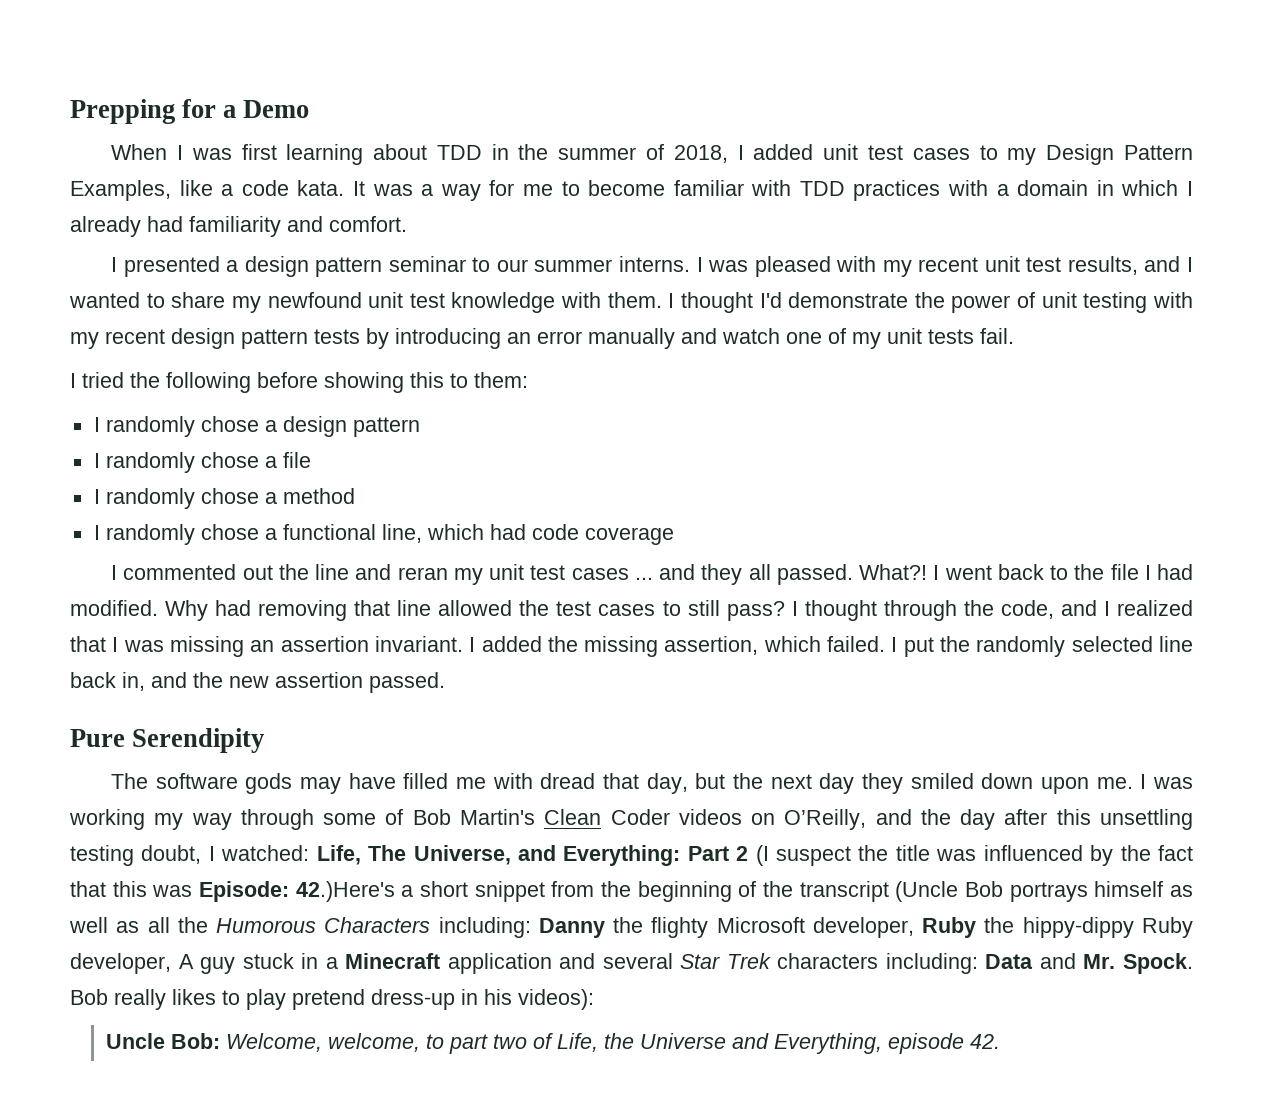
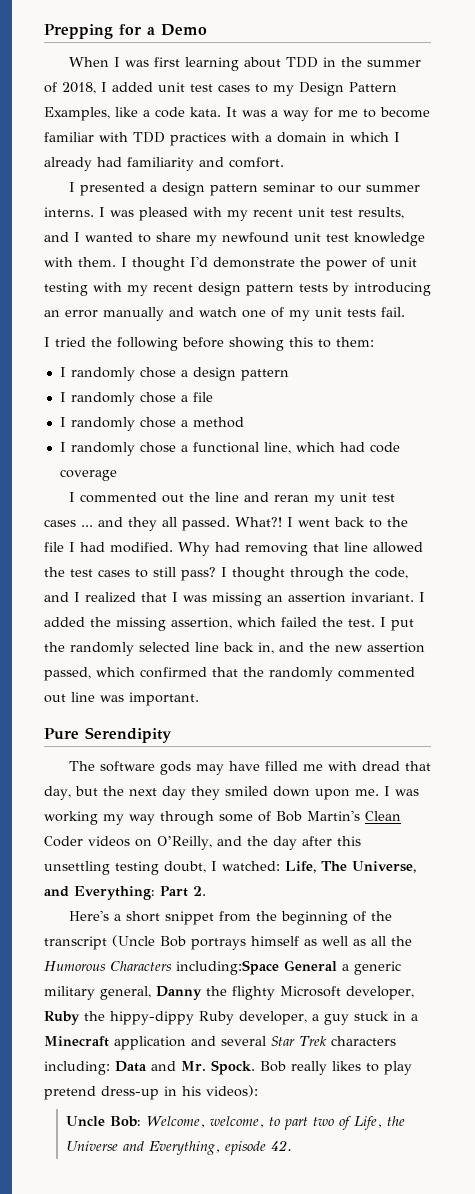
- I added the missing assertion, which failed.
+ I added the missing assertion, which failed the test.
- I put the randomly selected line back in, and the new assertion passed.
+ I put the randomly selected line back in, and the new assertion passed, which confirmed that the randomly commented out line was important.
- Part 2 (I suspect the title was influenced by the fact that this was Episode: 42.)Here's a short snippet from the beginning of the transcript (Uncle Bob portrays himself as well as all the Humorous Characters including: Danny the flighty Microsoft developer, Ruby the hippy-dippy Ruby developer, A guy stuck in a Minecraft application and several Star Trek characters including:
+ Part 2.
+ Here's a short snippet from the beginning of the transcript (Uncle Bob portrays himself as well as all the Humorous Characters including:Space General a generic military general, Danny the flighty Microsoft developer, Ruby the hippy-dippy Ruby developer, a guy stuck in a Minecraft application and several Star Trek characters including:

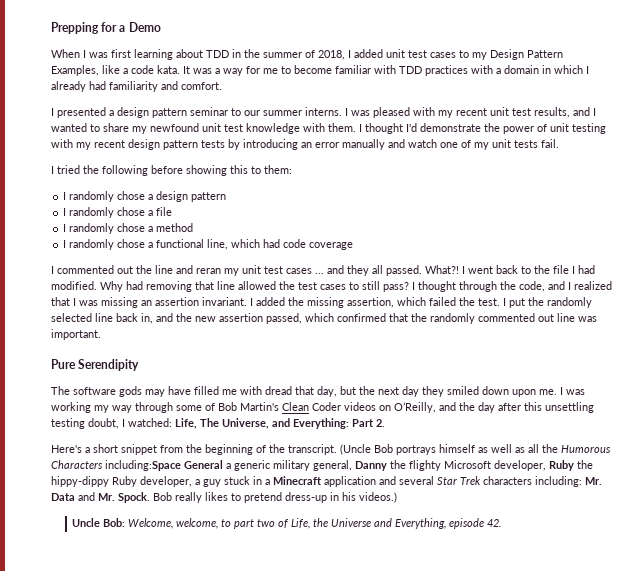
- Here's a short snippet from the beginning of the transcript (Uncle Bob portrays himself as well as all the Humorous Characters including:Space General a generic military general, Danny the flighty Microsoft developer, Ruby the hippy-dippy Ruby developer, a guy stuck in a Minecraft application and several Star Trek characters including: Data and Mr. Spock.
+ Here's a short snippet from the beginning of the transcript. (Uncle Bob portrays himself as well as all the Humorous Characters including:Space General a generic military general, Danny the flighty Microsoft developer, Ruby the hippy-dippy Ruby developer, a guy stuck in a Minecraft application and several Star Trek characters including: Mr. Data and Mr. Spock.
- Bob really likes to play pretend dress-up in his videos):
+ Bob really likes to pretend dress-up in his videos.)

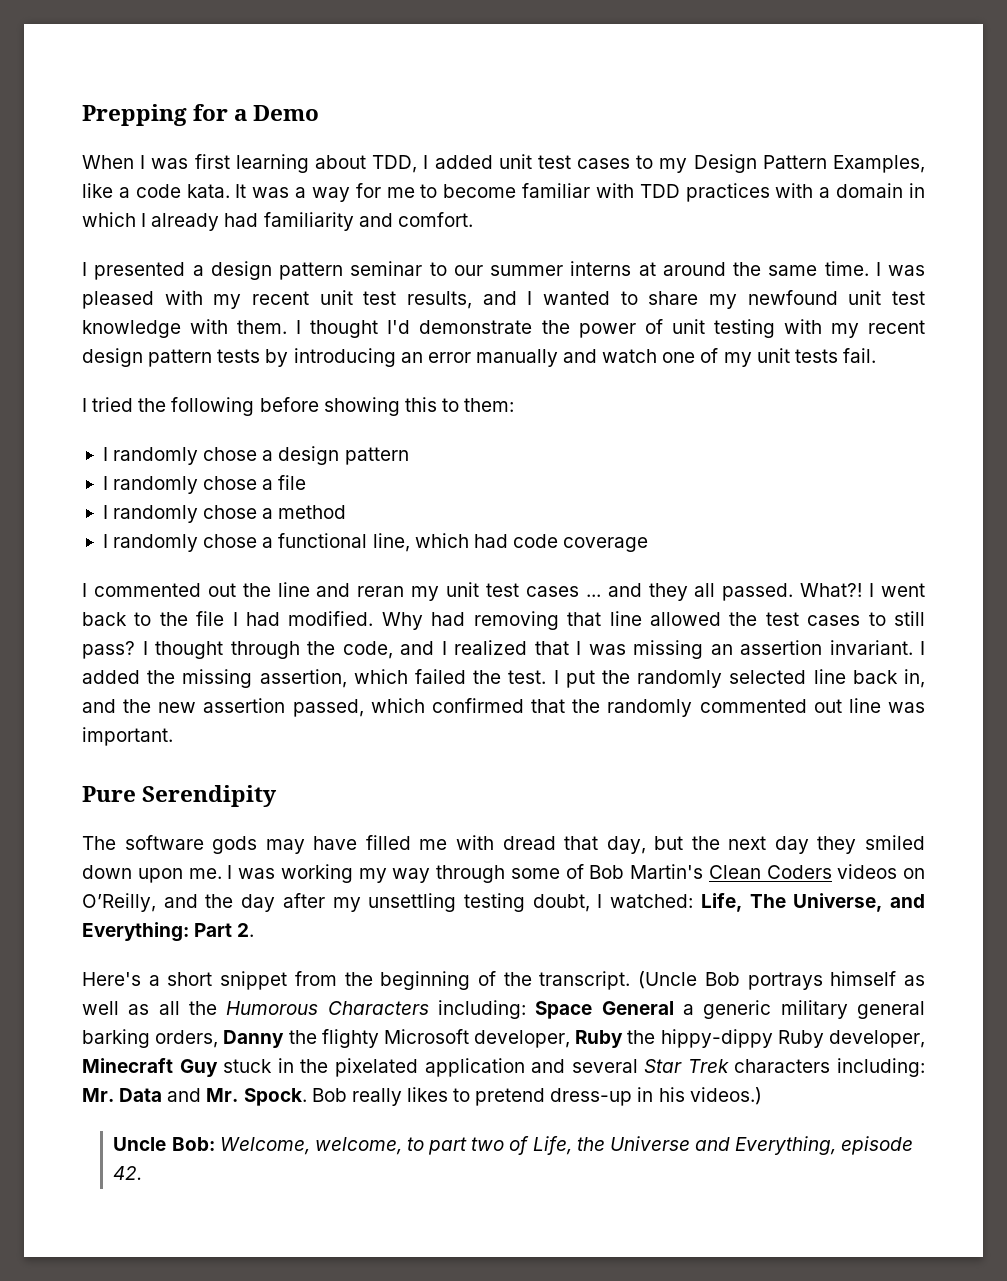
- When I was first learning about TDD in the summer of 2018, I added unit test cases to my Design Pattern Examples, like a code kata.
+ When I was first learning about TDD, I added unit test cases to my Design Pattern Examples, like a code kata.
- I presented a design pattern seminar to our summer interns.
+ I presented a design pattern seminar to our summer interns at around the same time.
- I was working my way through some of Bob Martin's Clean Coder videos on O’Reilly, and the day after this unsettling testing doubt, I watched: Life, The Universe, and Everything: Part 2.
+ I was working my way through some of Bob Martin's Clean Coders videos on O’Reilly, and the day after my unsettling testing doubt, I watched: Life, The Universe, and Everything: Part 2.
- (Uncle Bob portrays himself as well as all the Humorous Characters including:Space General a generic military general, Danny the flighty Microsoft developer, Ruby the hippy-dippy Ruby developer, a guy stuck in a Minecraft application and several Star Trek characters including: Mr. Data and Mr. Spock.
+ (Uncle Bob portrays himself as well as all the Humorous Characters including: Space General a generic military general barking orders, Danny the flighty Microsoft developer, Ruby the hippy-dippy Ruby developer, Minecraft Guy stuck in the pixelated application and several Star Trek characters including: Mr. Data and Mr. Spock.

